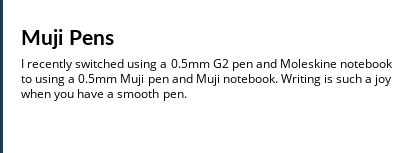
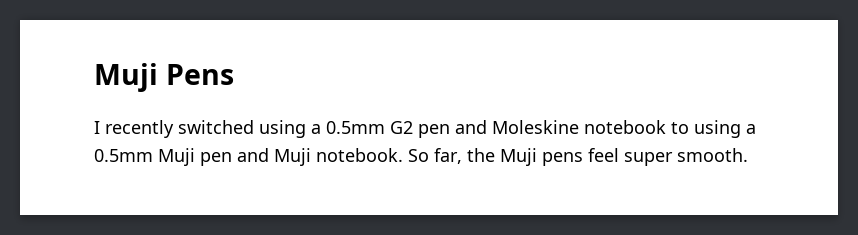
- Writing is such a joy when you have a smooth pen.
+ So far, the Muji pens feel super smooth.

